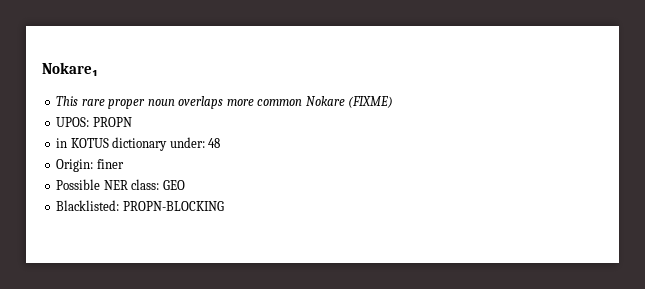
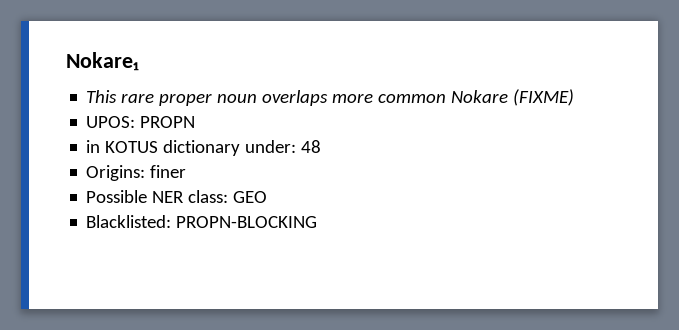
- Origin: finer
+ Origins: finer

